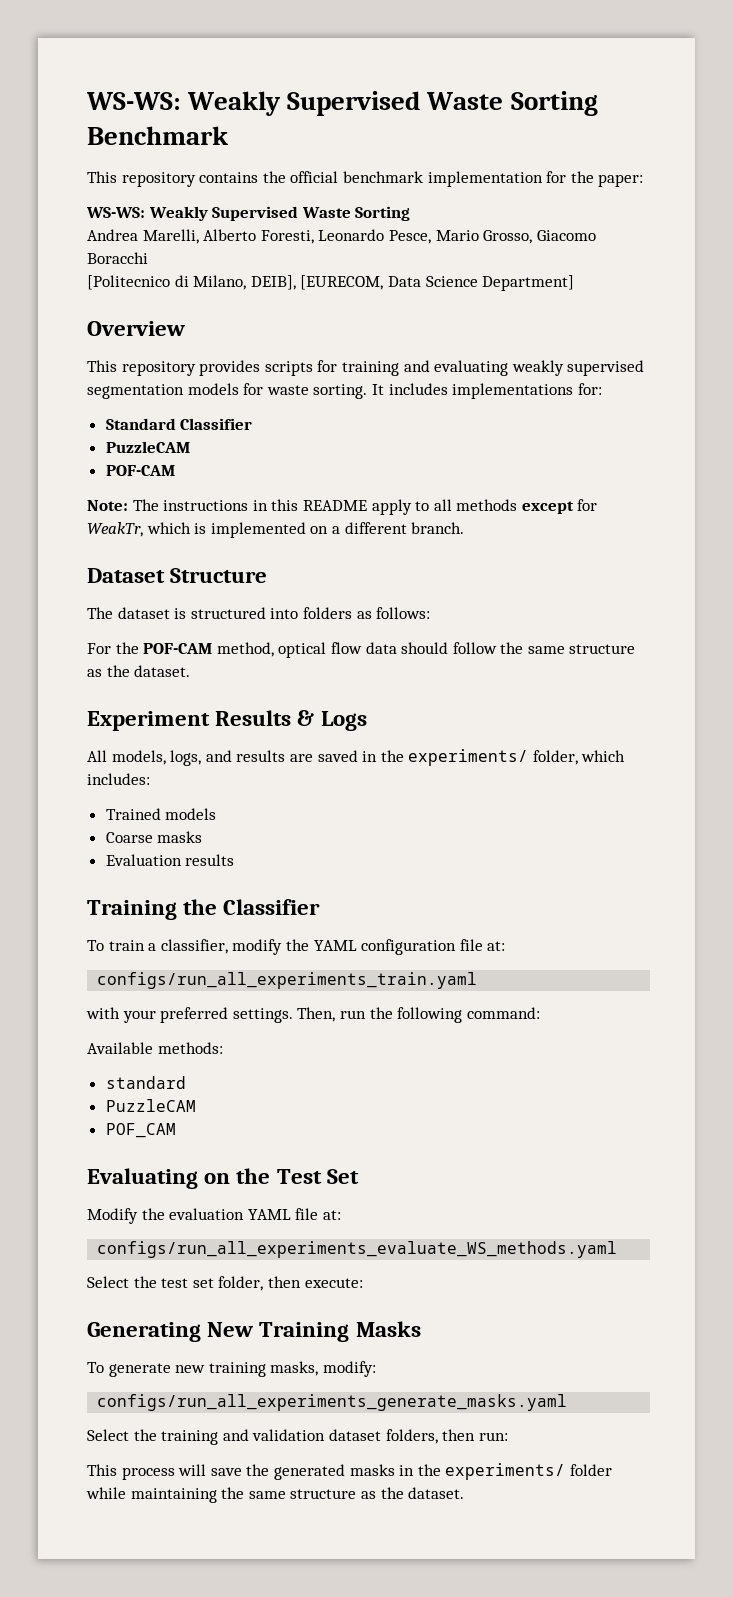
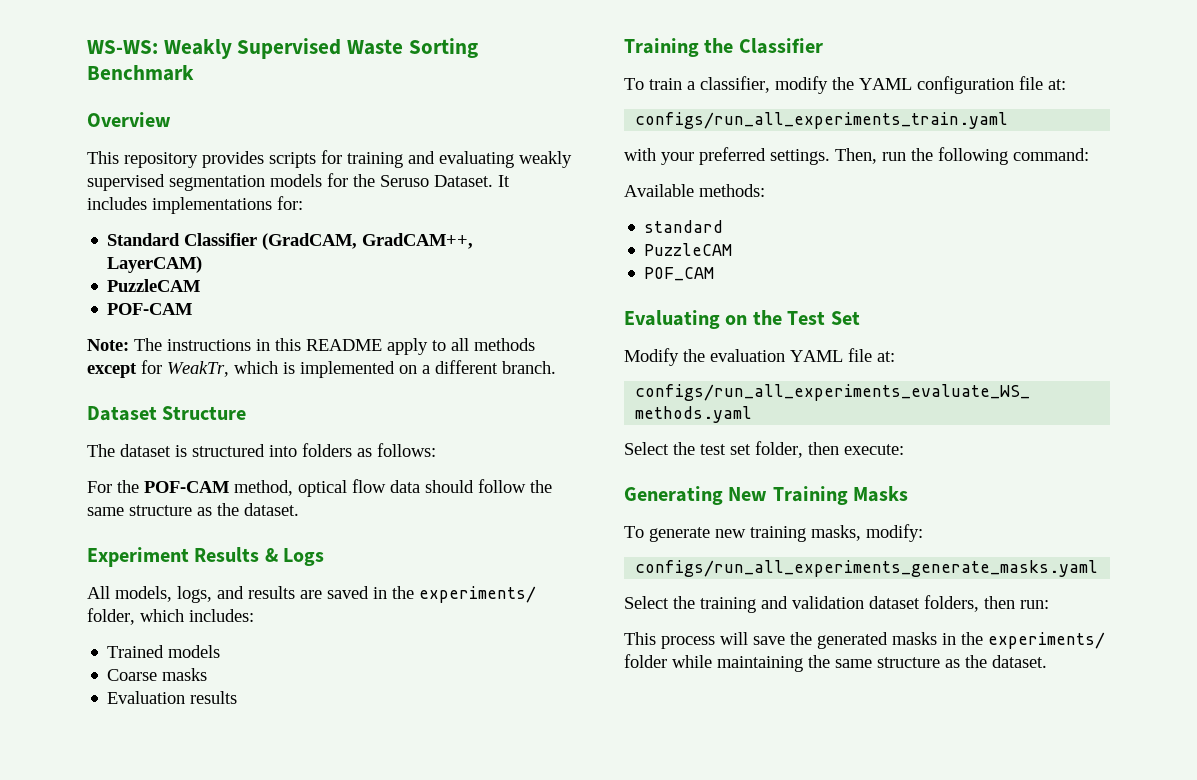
- This repository contains the official benchmark implementation for the paper:
- WS-WS: Weakly Supervised Waste Sorting
- Andrea Marelli, Alberto Foresti, Leonardo Pesce, Mario Grosso, Giacomo Boracchi
- [Politecnico di Milano, DEIB], [EURECOM, Data Science Department]
- This repository provides scripts for training and evaluating weakly supervised segmentation models for waste sorting.
+ This repository provides scripts for training and evaluating weakly supervised segmentation models for the Seruso Dataset.
- Standard Classifier
+ Standard Classifier (GradCAM, GradCAM++, LayerCAM)

